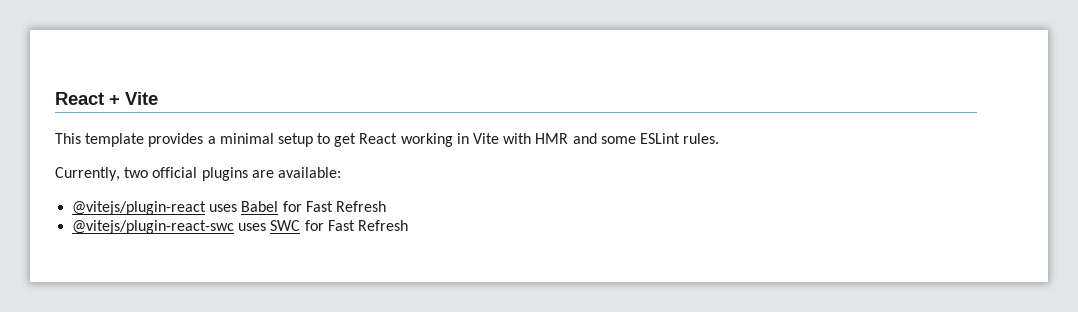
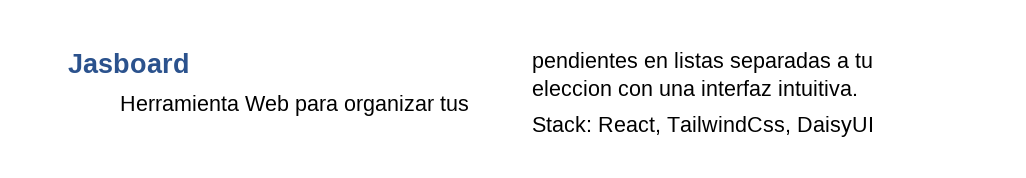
- React + Vite
- This template provides a minimal setup to get React working in Vite with HMR and some ESLint rules.
- Currently, two official plugins are available:
- @vitejs/plugin-react uses Babel for Fast Refresh
- @vitejs/plugin-react-swc uses SWC for Fast Refresh
+ Jasboard
+ Herramienta Web para organizar tus pendientes en listas separadas a tu eleccion con una interfaz intuitiva.
+ Stack: React, TailwindCss, DaisyUI

